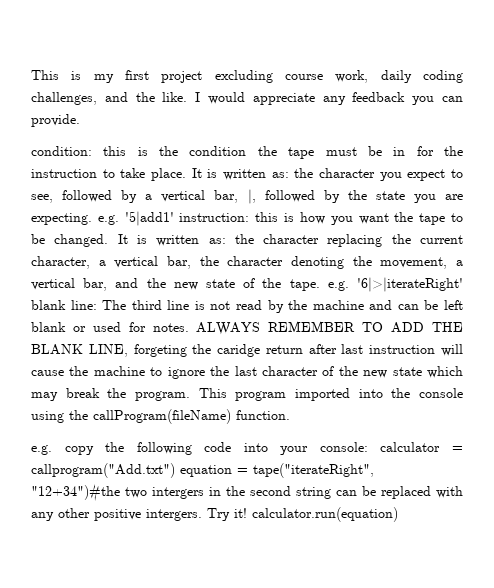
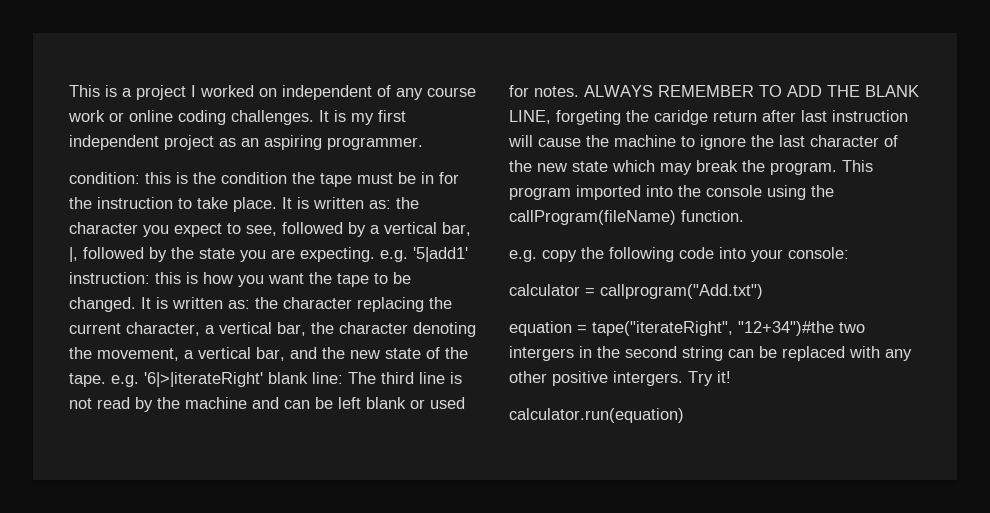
- This is my first project excluding course work, daily coding challenges, and the like. I would appreciate any feedback you can provide.
+ This is a project I worked on independent of any course work or online coding challenges. It is my first independent project as an aspiring programmer.
- e.g. copy the following code into your console: calculator = callprogram("Add.txt") equation = tape("iterateRight", "12+34")#the two intergers in the second string can be replaced with any other positive intergers.
+ e.g. copy the following code into your console:
+ calculator = callprogram("Add.txt")
+ equation = tape("iterateRight", "12+34")#the two intergers in the second string can be replaced with any other positive intergers.
- Try it! calculator.run(equation)
+ Try it!
+ calculator.run(equation)

